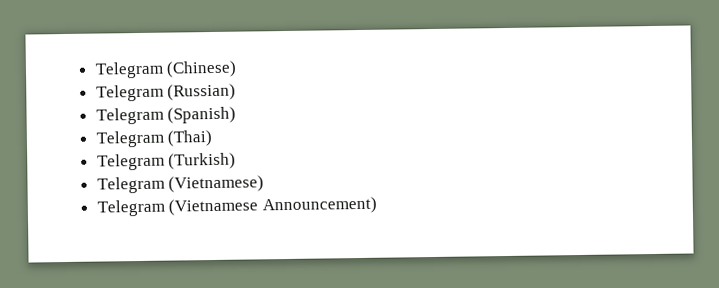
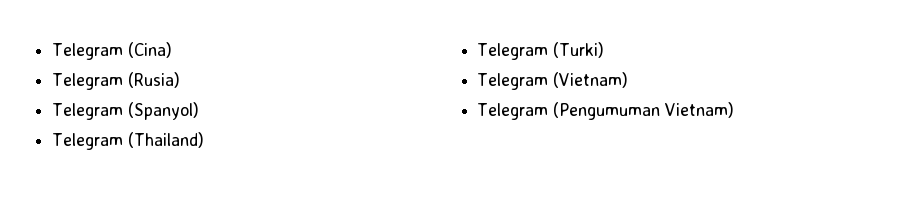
- Telegram (Chinese)
- Telegram (Russian)
- Telegram (Spanish)
- Telegram (Thai)
- Telegram (Turkish)
- Telegram (Vietnamese)
- Telegram (Vietnamese Announcement)
+ Telegram (Cina)
+ Telegram (Rusia)
+ Telegram (Spanyol)
+ Telegram (Thailand)
+ Telegram (Turki)
+ Telegram (Vietnam)
+ Telegram (Pengumuman Vietnam)

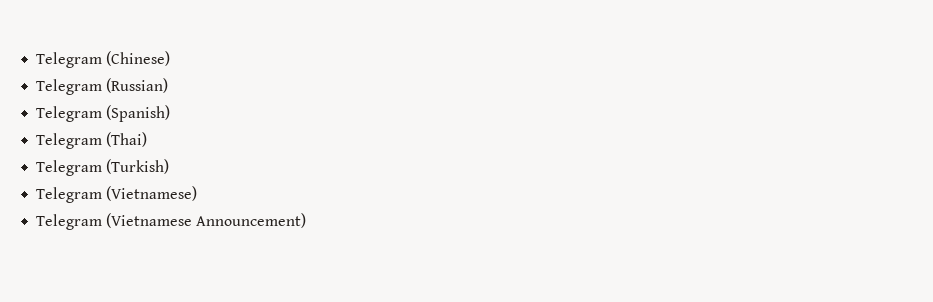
- Telegram (Cina)
- Telegram (Rusia)
- Telegram (Spanyol)
- Telegram (Thailand)
- Telegram (Turki)
- Telegram (Vietnam)
- Telegram (Pengumuman Vietnam)
+ Telegram (Chinese)
+ Telegram (Russian)
+ Telegram (Spanish)
+ Telegram (Thai)
+ Telegram (Turkish)
+ Telegram (Vietnamese)
+ Telegram (Vietnamese Announcement)

